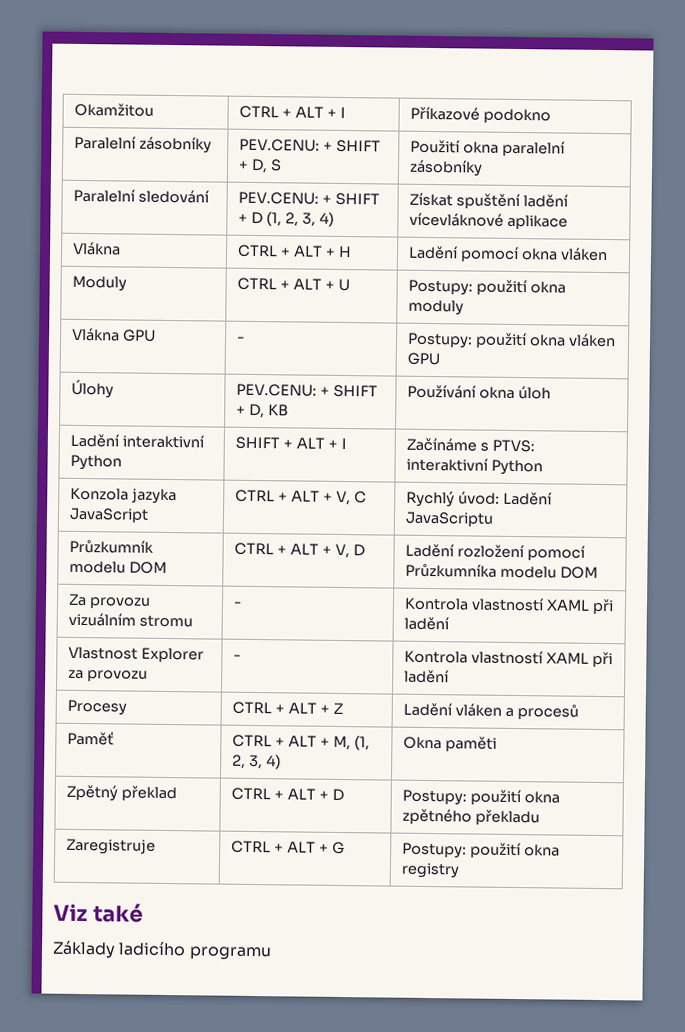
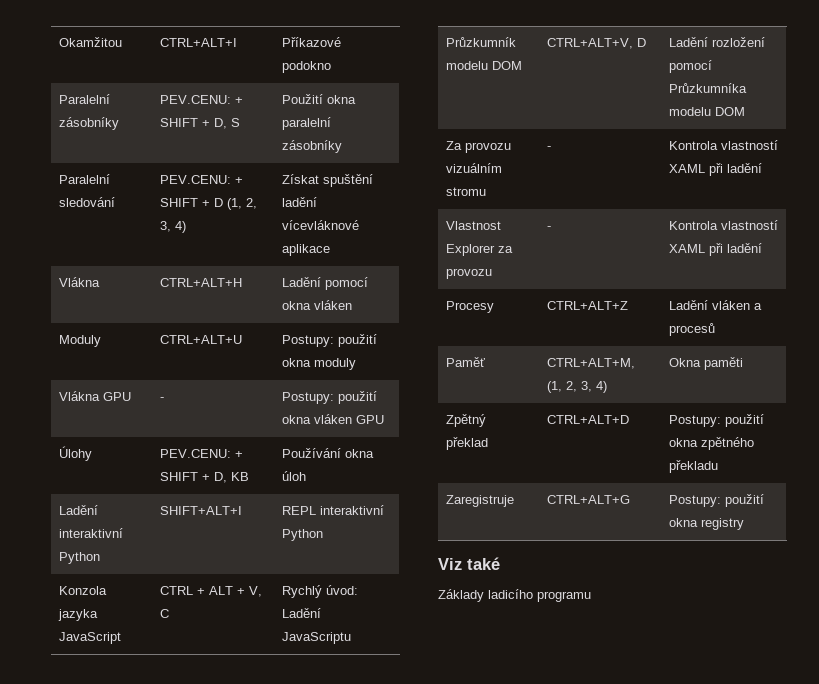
- Okamžitou | CTRL + ALT + I | Příkazové podokno
+ Okamžitou | CTRL+ALT+I | Příkazové podokno
- Vlákna | CTRL + ALT + H | Ladění pomocí okna vláken
+ Vlákna | CTRL+ALT+H | Ladění pomocí okna vláken
- Moduly | CTRL + ALT + U | Postupy: použití okna moduly
+ Moduly | CTRL+ALT+U | Postupy: použití okna moduly
- Ladění interaktivní Python | SHIFT + ALT + I | Začínáme s PTVS: interaktivní Python
+ Ladění interaktivní Python | SHIFT+ALT+I | REPL interaktivní Python
- Průzkumník modelu DOM | CTRL + ALT + V, D | Ladění rozložení pomocí Průzkumníka modelu DOM
+ Průzkumník modelu DOM | CTRL+ALT+V, D | Ladění rozložení pomocí Průzkumníka modelu DOM
- Procesy | CTRL + ALT + Z | Ladění vláken a procesů
+ Procesy | CTRL+ALT+Z | Ladění vláken a procesů
- Paměť | CTRL + ALT + M, (1, 2, 3, 4) | Okna paměti
+ Paměť | CTRL+ALT+M, (1, 2, 3, 4) | Okna paměti
- Zpětný překlad | CTRL + ALT + D | Postupy: použití okna zpětného překladu
+ Zpětný překlad | CTRL+ALT+D | Postupy: použití okna zpětného překladu
- Zaregistruje | CTRL + ALT + G | Postupy: použití okna registry
+ Zaregistruje | CTRL+ALT+G | Postupy: použití okna registry

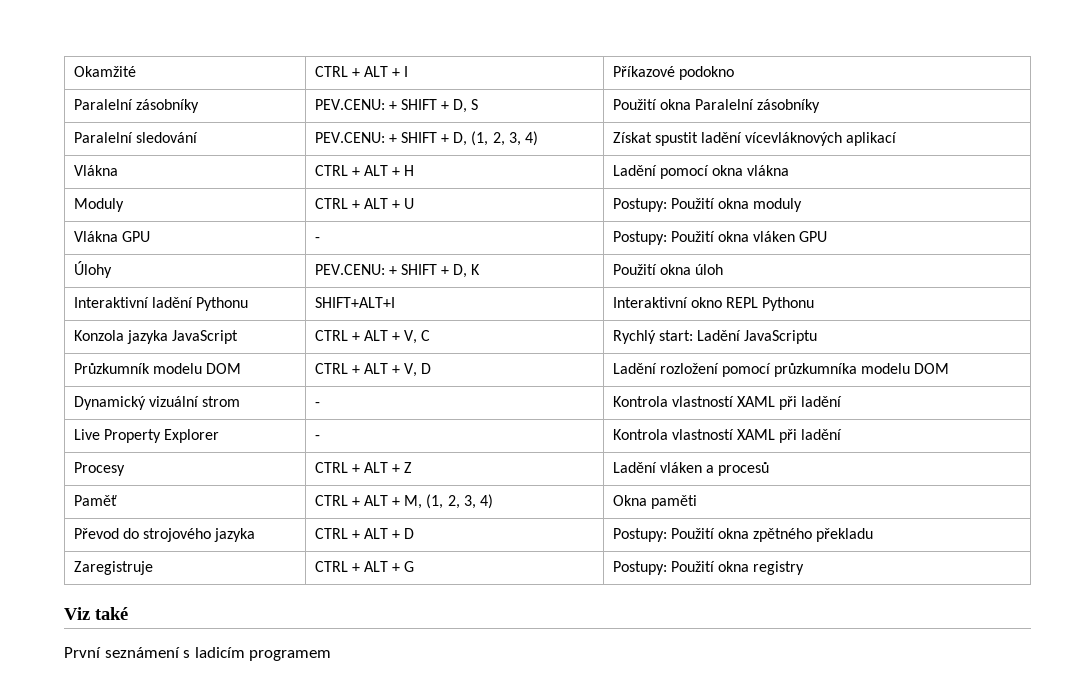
- Okamžitou | CTRL+ALT+I | Příkazové podokno
+ Okamžité | CTRL + ALT + I | Příkazové podokno
- Paralelní zásobníky | PEV.CENU: + SHIFT + D, S | Použití okna paralelní zásobníky
+ Paralelní zásobníky | PEV.CENU: + SHIFT + D, S | Použití okna Paralelní zásobníky
- Paralelní sledování | PEV.CENU: + SHIFT + D (1, 2, 3, 4) | Získat spuštění ladění vícevláknové aplikace
- Vlákna | CTRL+ALT+H | Ladění pomocí okna vláken
+ Paralelní sledování | PEV.CENU: + SHIFT + D, (1, 2, 3, 4) | Získat spustit ladění vícevláknových aplikací
+ Vlákna | CTRL + ALT + H | Ladění pomocí okna vlákna
- Moduly | CTRL+ALT+U | Postupy: použití okna moduly
+ Moduly | CTRL + ALT + U | Postupy: Použití okna moduly
- Vlákna GPU | - | Postupy: použití okna vláken GPU
+ Vlákna GPU | - | Postupy: Použití okna vláken GPU
- Úlohy | PEV.CENU: + SHIFT + D, KB | Používání okna úloh
+ Úlohy | PEV.CENU: + SHIFT + D, K | Použití okna úloh
- Ladění interaktivní Python | SHIFT+ALT+I | REPL interaktivní Python
+ Interaktivní ladění Pythonu | SHIFT+ALT+I | Interaktivní okno REPL Pythonu
- Konzola jazyka JavaScript | CTRL + ALT + V, C | Rychlý úvod: Ladění JavaScriptu
+ Konzola jazyka JavaScript | CTRL + ALT + V, C | Rychlý start: Ladění JavaScriptu
- Průzkumník modelu DOM | CTRL+ALT+V, D | Ladění rozložení pomocí Průzkumníka modelu DOM
+ Průzkumník modelu DOM | CTRL + ALT + V, D | Ladění rozložení pomocí průzkumníka modelu DOM
- Za provozu vizuálním stromu | - | Kontrola vlastností XAML při ladění
- Vlastnost Explorer za provozu | - | Kontrola vlastností XAML při ladění
+ Dynamický vizuální strom | - | Kontrola vlastností XAML při ladění
+ Live Property Explorer | - | Kontrola vlastností XAML při ladění
- Procesy | CTRL+ALT+Z | Ladění vláken a procesů
+ Procesy | CTRL + ALT + Z | Ladění vláken a procesů
- Paměť | CTRL+ALT+M, (1, 2, 3, 4) | Okna paměti
+ Paměť | CTRL + ALT + M, (1, 2, 3, 4) | Okna paměti
- Zpětný překlad | CTRL+ALT+D | Postupy: použití okna zpětného překladu
+ Převod do strojového jazyka | CTRL + ALT + D | Postupy: Použití okna zpětného překladu
- Zaregistruje | CTRL+ALT+G | Postupy: použití okna registry
+ Zaregistruje | CTRL + ALT + G | Postupy: Použití okna registry
- Základy ladicího programu
+ První seznámení s ladicím programem

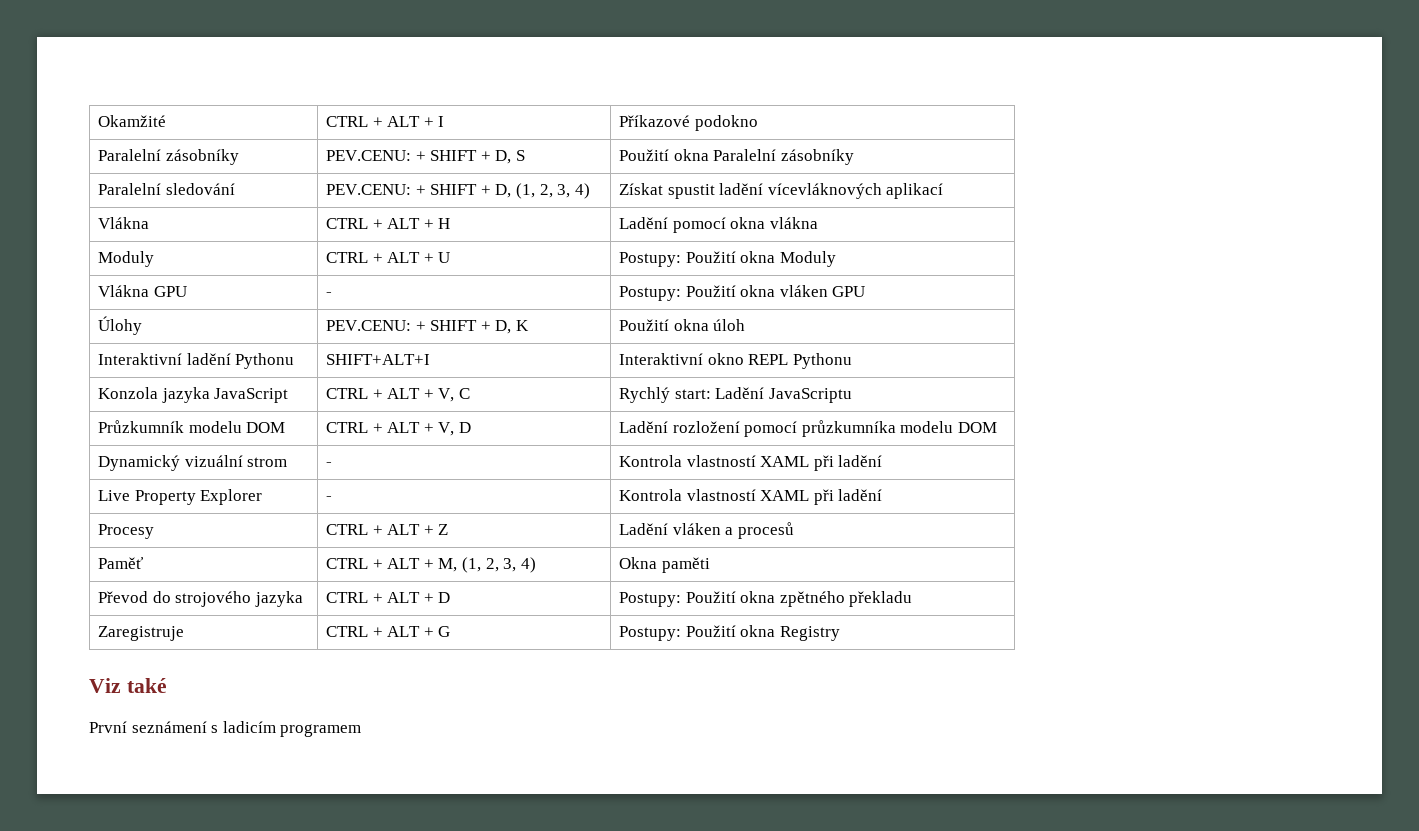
- Moduly | CTRL + ALT + U | Postupy: Použití okna moduly
+ Moduly | CTRL + ALT + U | Postupy: Použití okna Moduly
- Zaregistruje | CTRL + ALT + G | Postupy: Použití okna registry
+ Zaregistruje | CTRL + ALT + G | Postupy: Použití okna Registry

